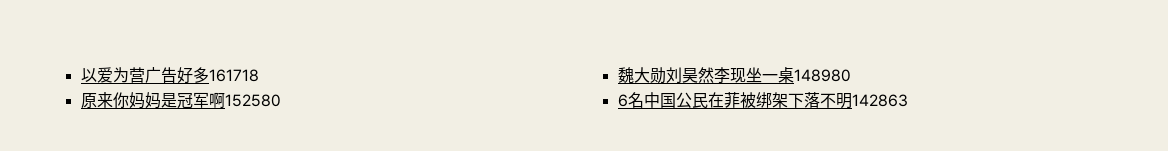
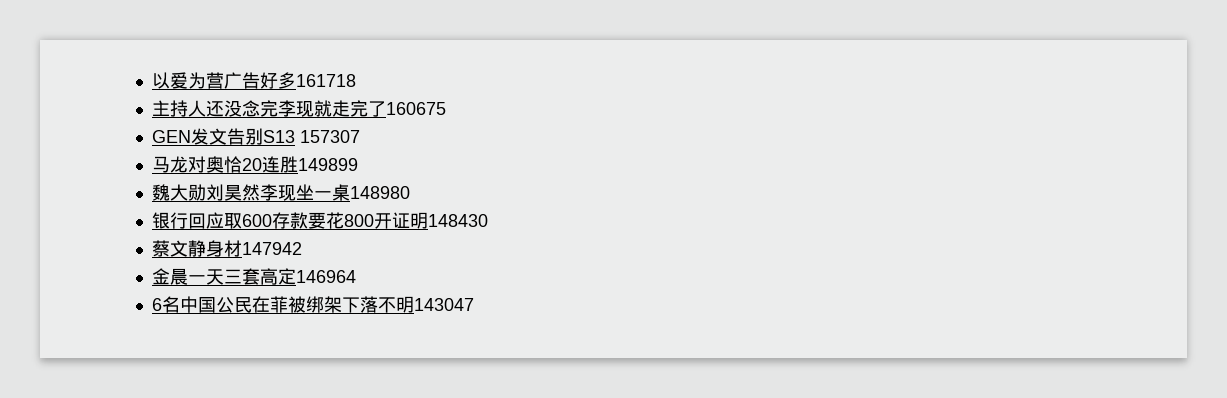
- 原来你妈妈是冠军啊152580
+ 主持人还没念完李现就走完了160675
+ GEN发文告别S13 157307
+ 马龙对奥恰20连胜149899
+ 银行回应取600存款要花800开证明148430
+ 蔡文静身材147942
+ 金晨一天三套高定146964
- 6名中国公民在菲被绑架下落不明142863
+ 6名中国公民在菲被绑架下落不明143047

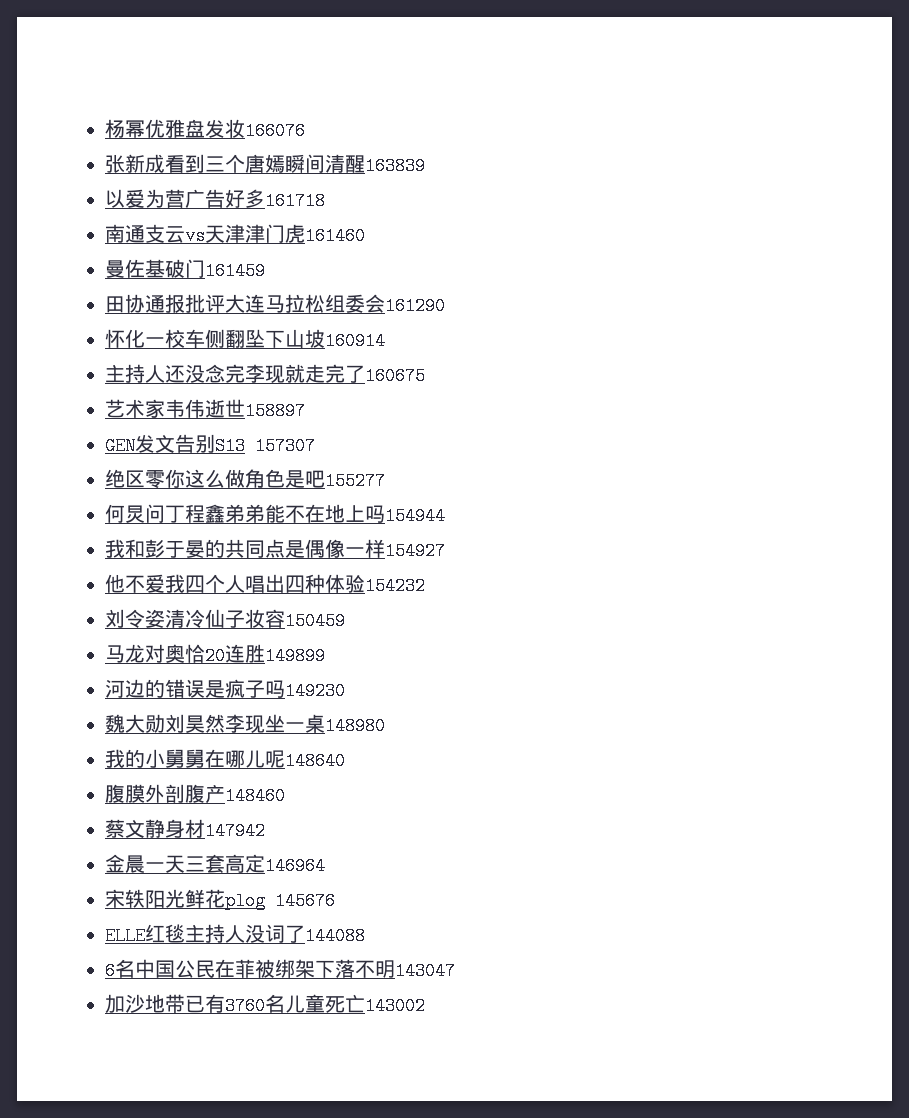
+ 杨幂优雅盘发妆166076
+ 张新成看到三个唐嫣瞬间清醒163839
+ 南通支云vs天津津门虎161460
+ 曼佐基破门161459
+ 田协通报批评大连马拉松组委会161290
+ 怀化一校车侧翻坠下山坡160914
+ 艺术家韦伟逝世158897
+ 绝区零你这么做角色是吧155277
+ 何炅问丁程鑫弟弟能不在地上吗154944
+ 我和彭于晏的共同点是偶像一样154927
+ 他不爱我四个人唱出四种体验154232
+ 刘令姿清冷仙子妆容150459
+ 河边的错误是疯子吗149230
- 银行回应取600存款要花800开证明148430
+ 我的小舅舅在哪儿呢148640
+ 腹膜外剖腹产148460
+ 宋轶阳光鲜花plog 145676
+ ELLE红毯主持人没词了144088
+ 加沙地带已有3760名儿童死亡143002

